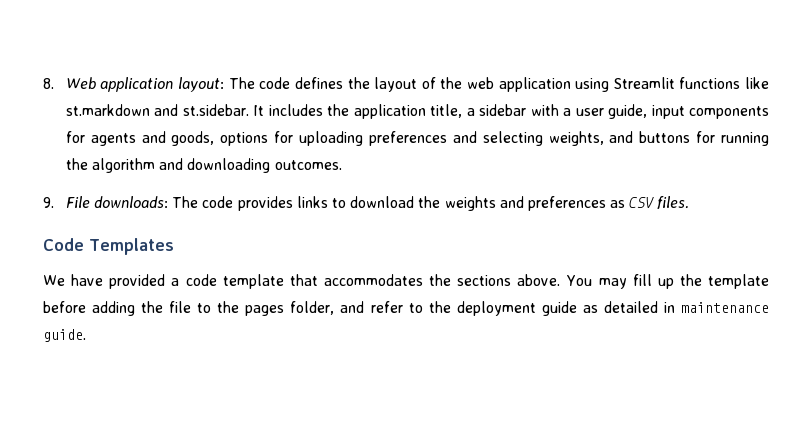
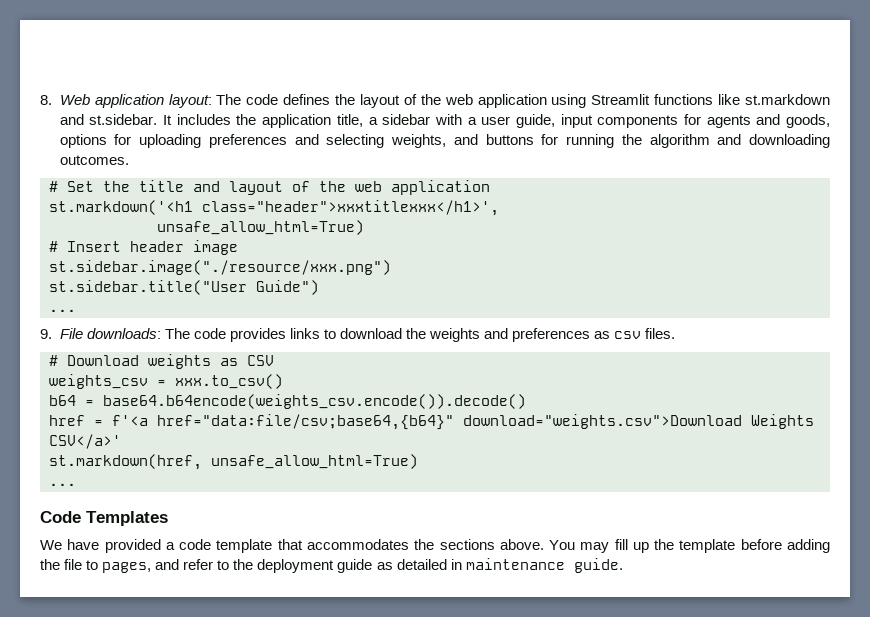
+ # Set the title and layout of the web application
+ st.markdown('<h1 class="header">xxxtitlexxx</h1>',
+ unsafe_allow_html=True)
+ # Insert header image
+ st.sidebar.image("./resource/xxx.png")
+ st.sidebar.title("User Guide")
+ ...
- 9. File downloads: The code provides links to download the weights and preferences as CSV files.
+ 9. File downloads: The code provides links to download the weights and preferences as csv files.
+ # Download weights as CSV
+ weights_csv = xxx.to_csv()
+ b64 = base64.b64encode(weights_csv.encode()).decode()
+ href = f'<a href="data:file/csv;base64,{b64}" download="weights.csv">Download Weights CSV</a>'
+ st.markdown(href, unsafe_allow_html=True)
+ ...
- You may fill up the template before adding the file to the pages folder, and refer to the deployment guide as detailed in maintenance guide.
+ You may fill up the template before adding the file to pages, and refer to the deployment guide as detailed in maintenance guide.

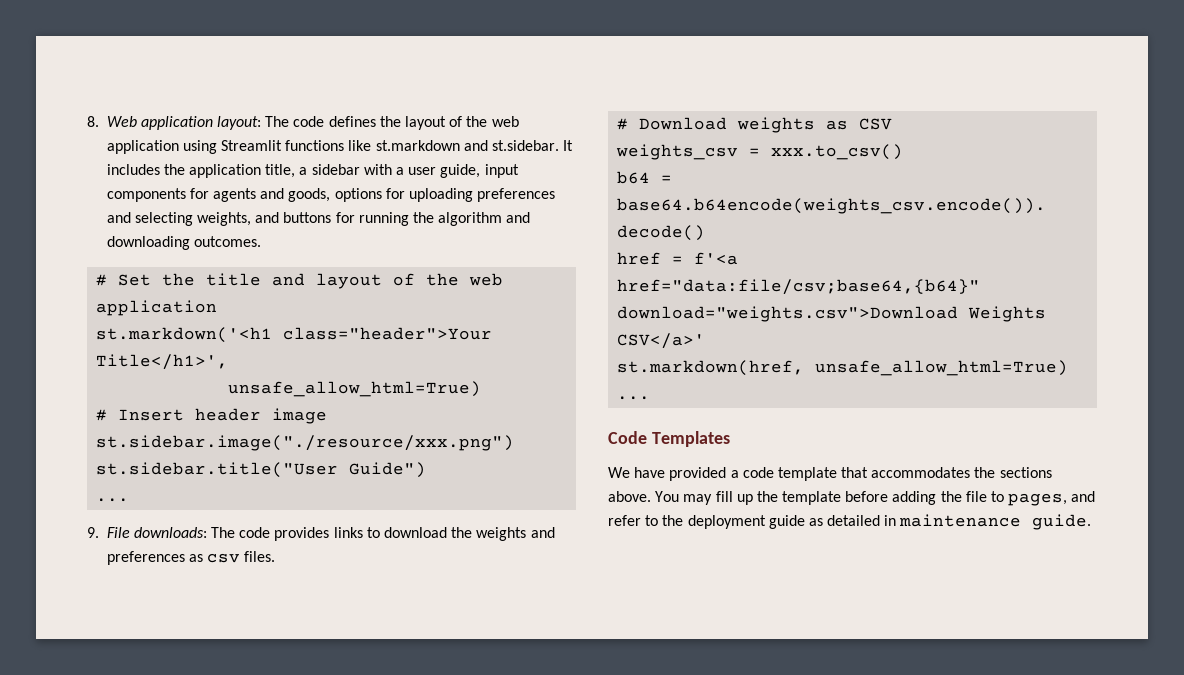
- st.markdown('<h1 class="header">xxxtitlexxx</h1>',
+ st.markdown('<h1 class="header">Your Title</h1>',

